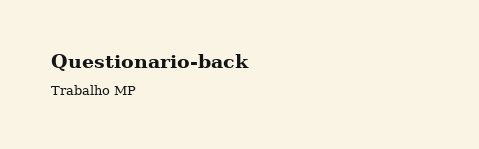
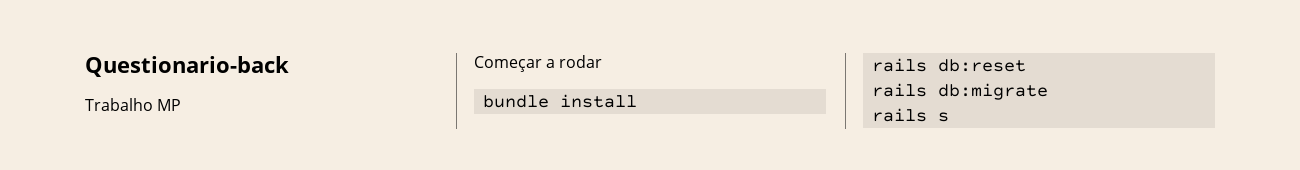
+ Começar a rodar
+ bundle install
+ rails db:reset
+ rails db:migrate
+ rails s

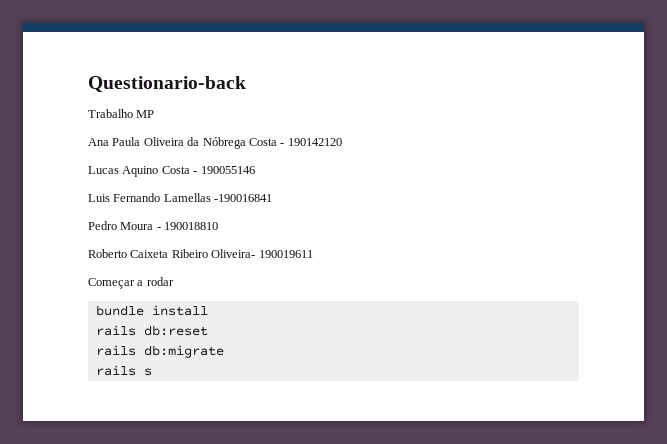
+ Ana Paula Oliveira da Nóbrega Costa - 190142120
+ Lucas Aquino Costa - 190055146
+ Luis Fernando Lamellas -190016841
+ Pedro Moura - 190018810
+ Roberto Caixeta Ribeiro Oliveira- 190019611

